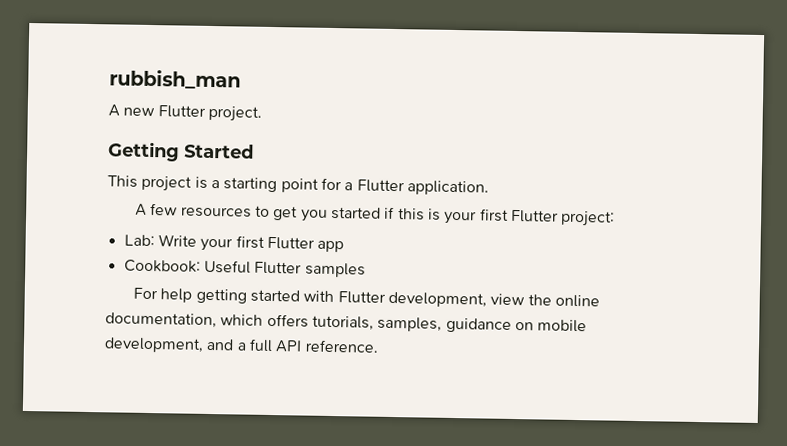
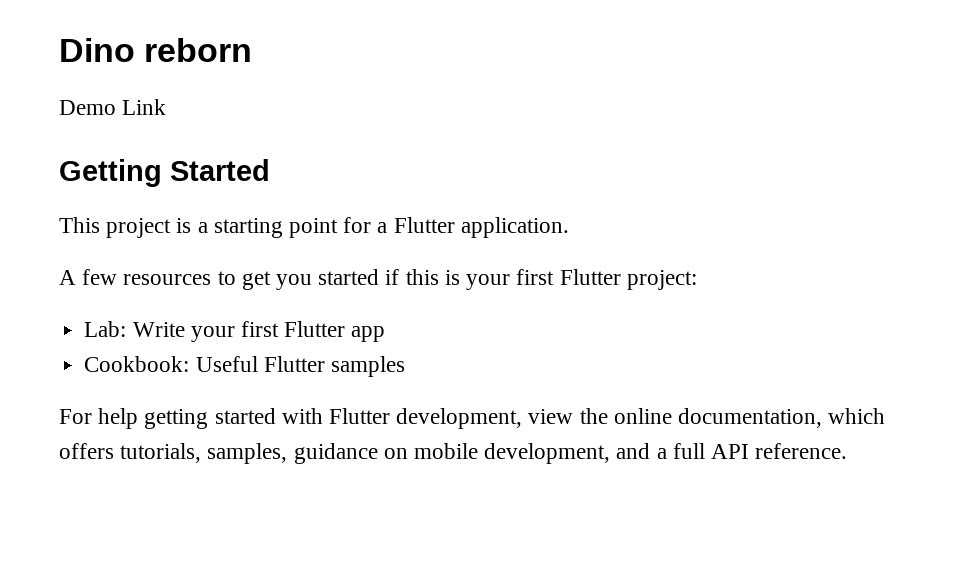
- rubbish_man
- A new Flutter project.
+ Dino reborn
+ Demo Link

